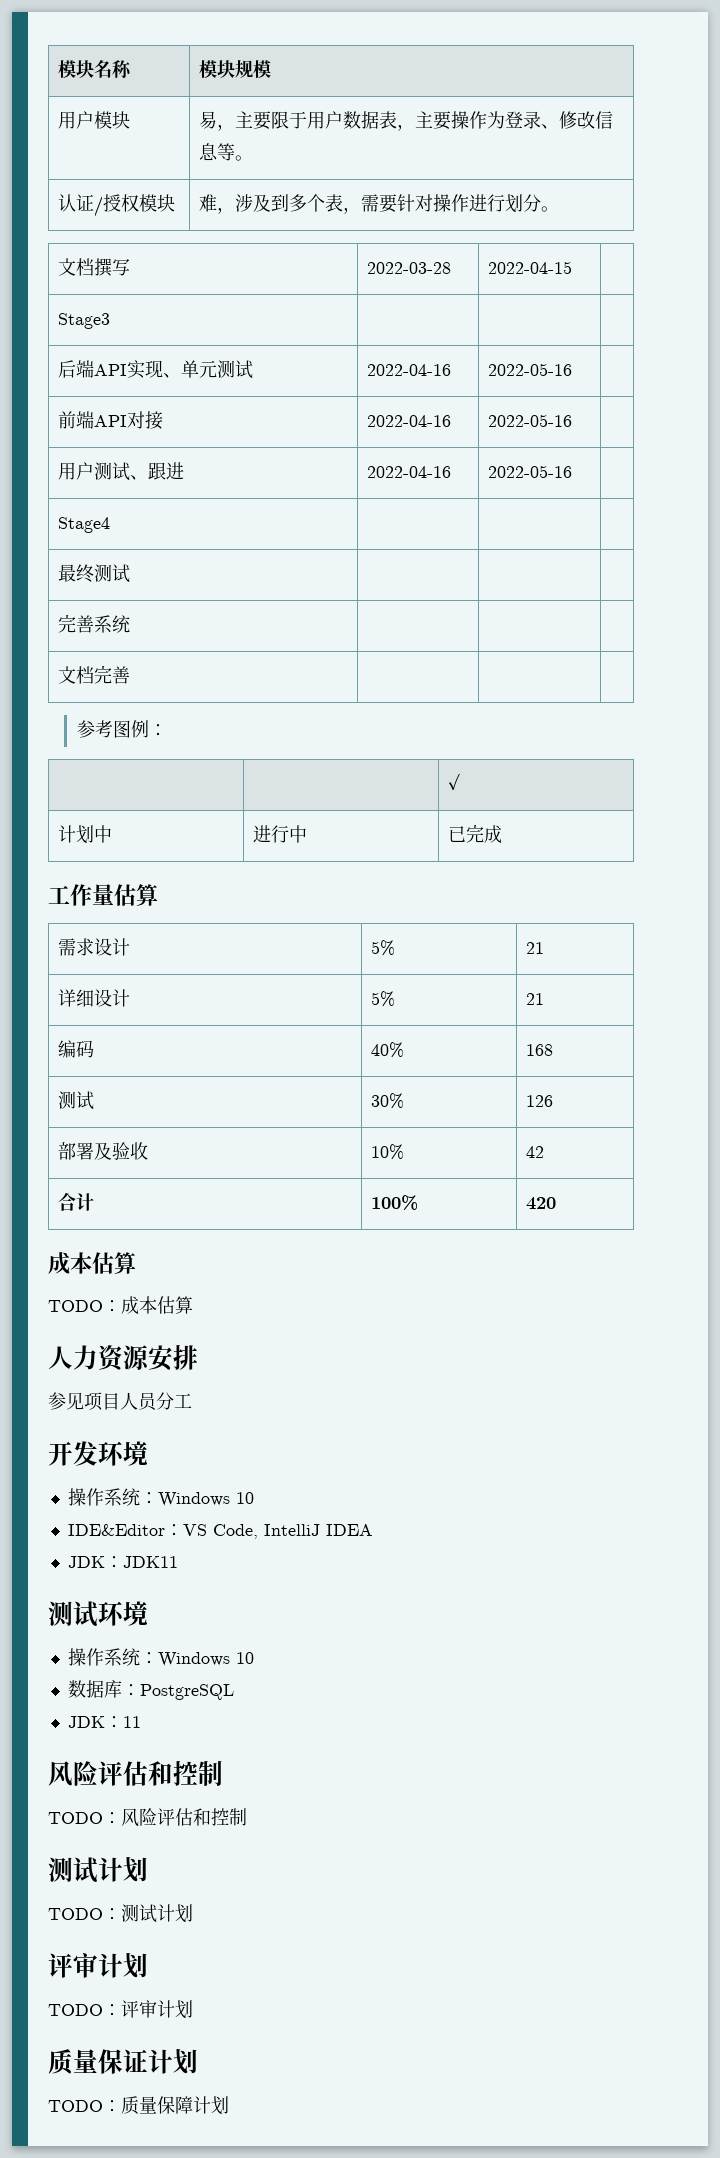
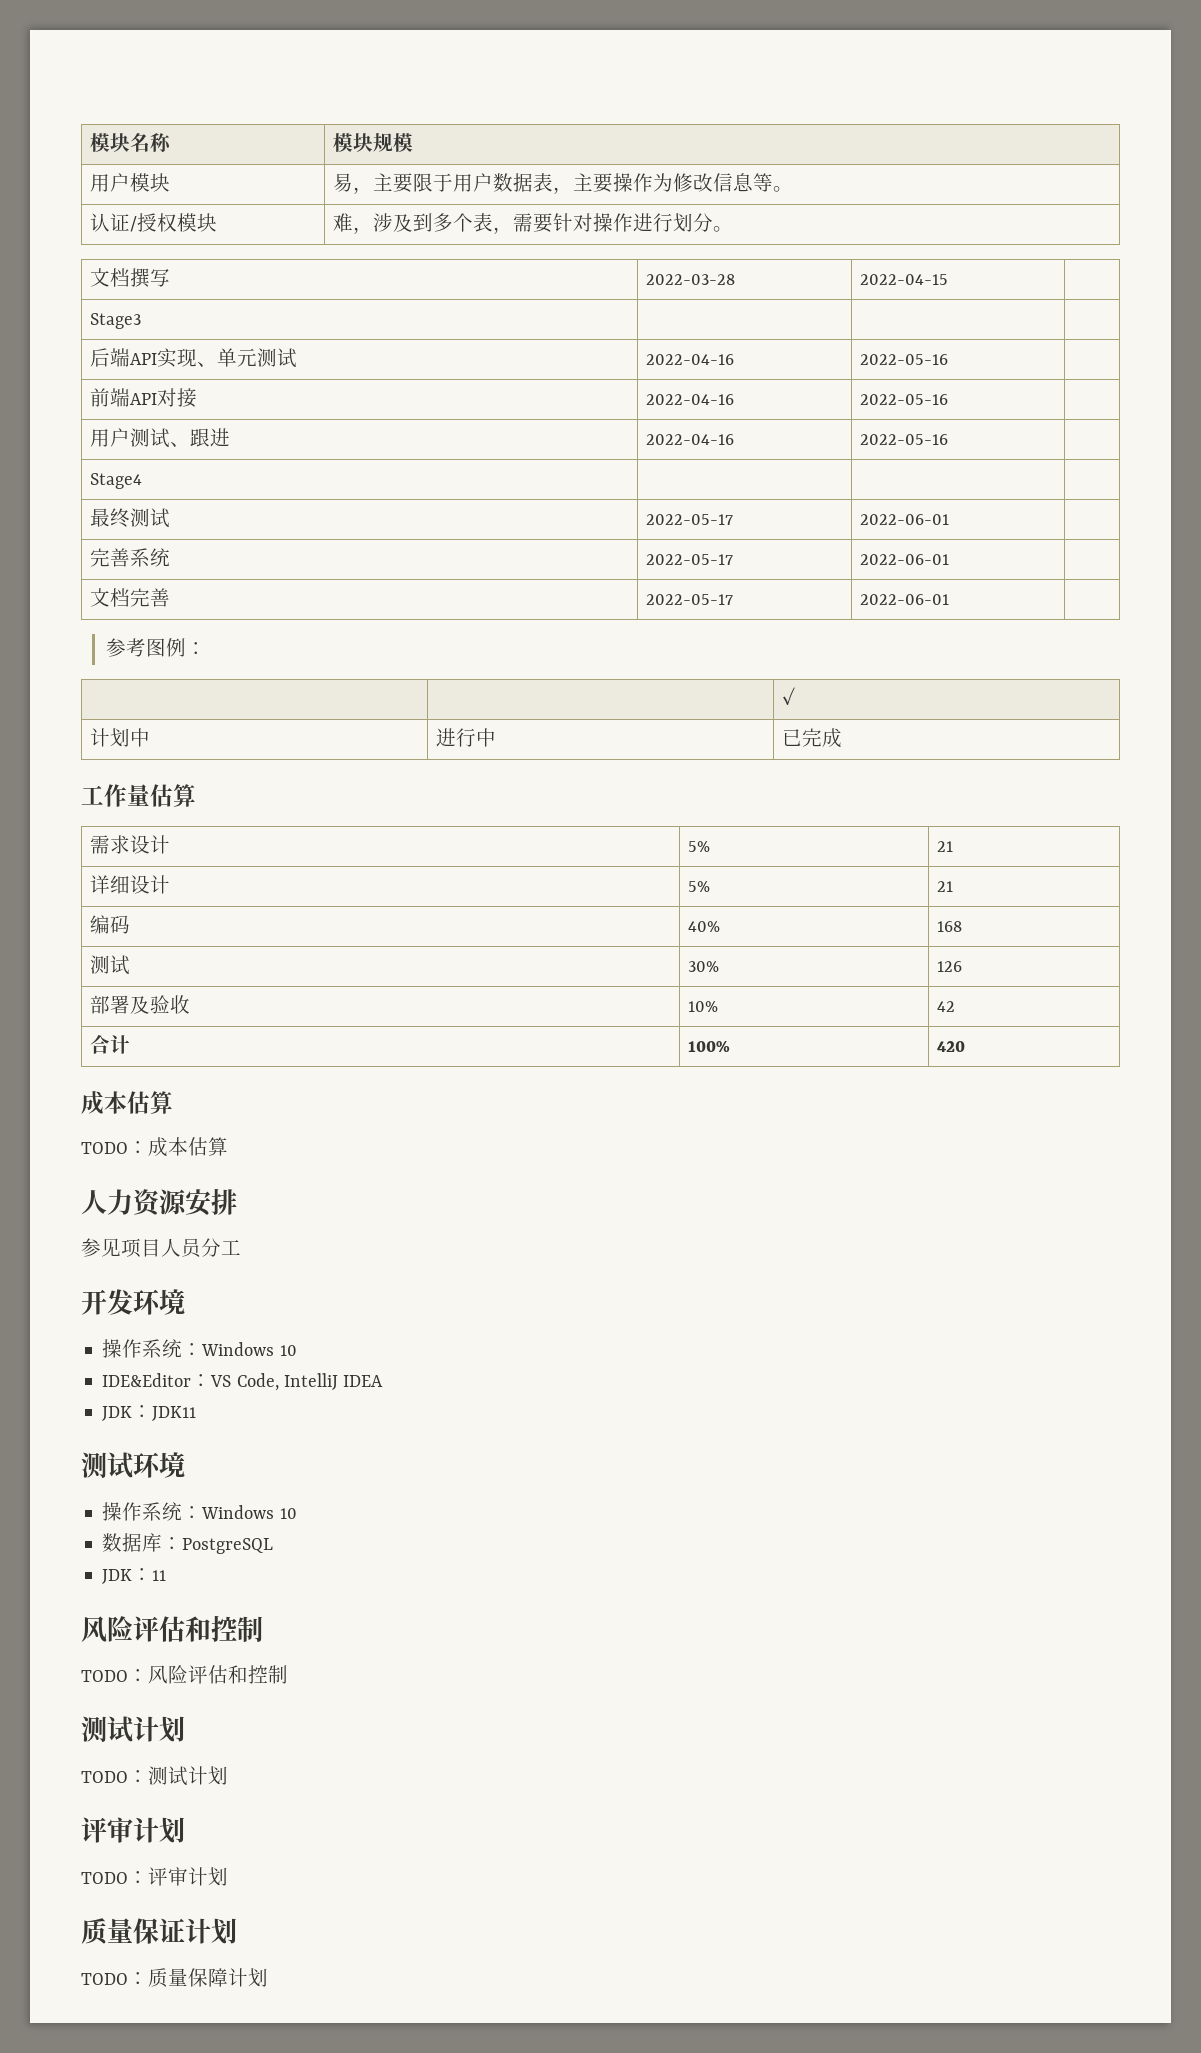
- 用户模块 | 易，主要限于用户数据表，主要操作为登录、修改信息等。
+ 用户模块 | 易，主要限于用户数据表，主要操作为修改信息等。
- 最终测试 | | |
+ 最终测试 | 2022-05-17 | 2022-06-01 |
- 完善系统 | | |
+ 完善系统 | 2022-05-17 | 2022-06-01 |
- 文档完善 | | |
+ 文档完善 | 2022-05-17 | 2022-06-01 |

